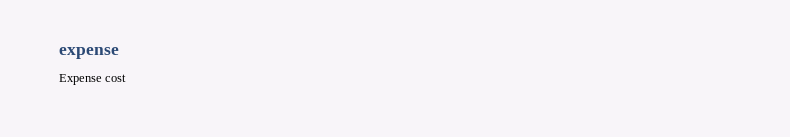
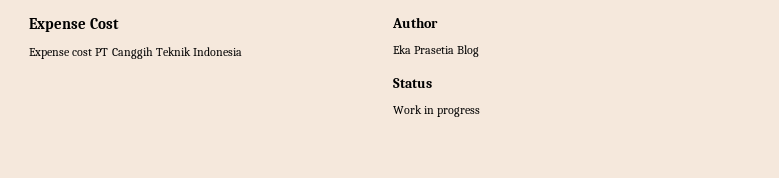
- expense
+ Expense Cost
- Expense cost
+ Expense cost PT Canggih Teknik Indonesia
+ Author
+ Eka Prasetia Blog
+ Status
+ Work in progress

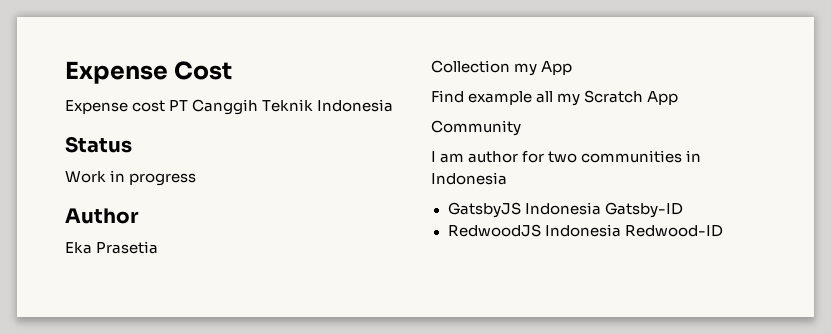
- Author
- Eka Prasetia Blog
+ Author
+ Eka Prasetia
+ Collection my App
+ Find example all my Scratch App
+ Community
+ I am author for two communities in Indonesia
+ GatsbyJS Indonesia Gatsby-ID
+ RedwoodJS Indonesia Redwood-ID

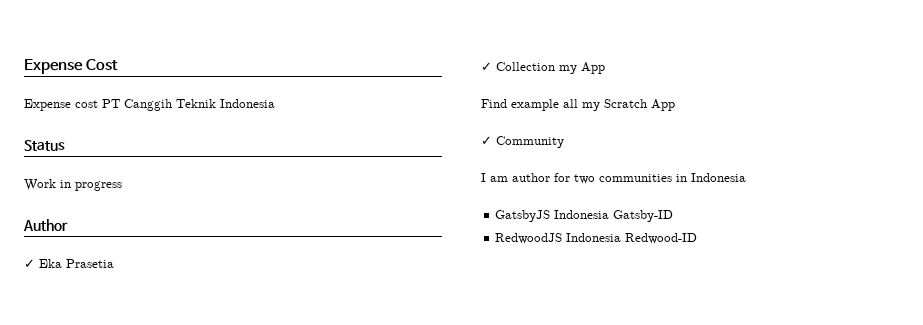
- Eka Prasetia
+ ✓ Eka Prasetia
- Collection my App
+ ✓ Collection my App
- Community
+ ✓ Community

